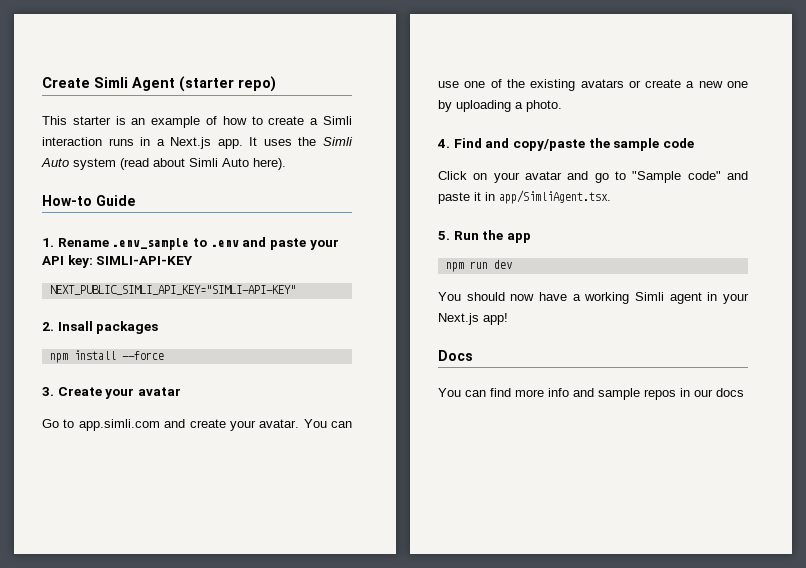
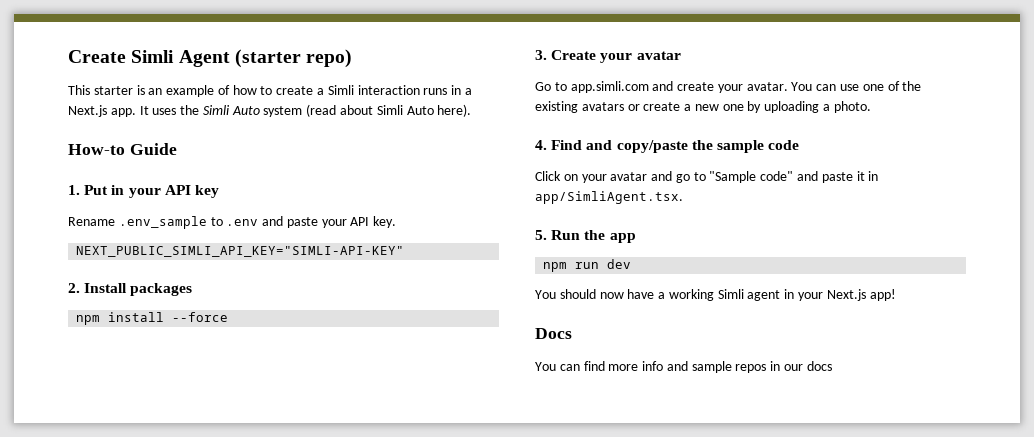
- 1. Rename .env_sample to .env and paste your API key: SIMLI-API-KEY
+ 1. Put in your API key
+ Rename .env_sample to .env and paste your API key.
- 2. Insall packages
+ 2. Install packages

